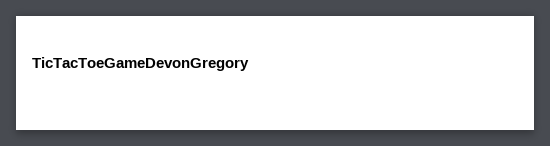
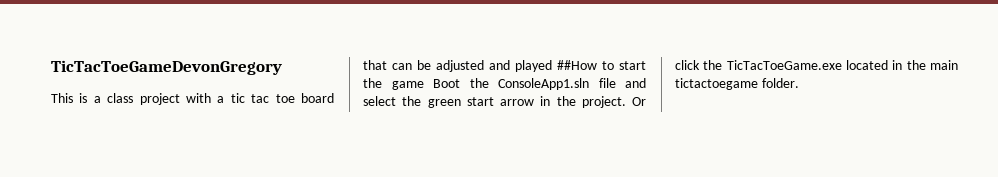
+ This is a class project with a tic tac toe board that can be adjusted and played ##How to start the game Boot the ConsoleApp1.sln file and select the green start arrow in the project. Or click the TicTacToeGame.exe located in the main tictactoegame folder.

